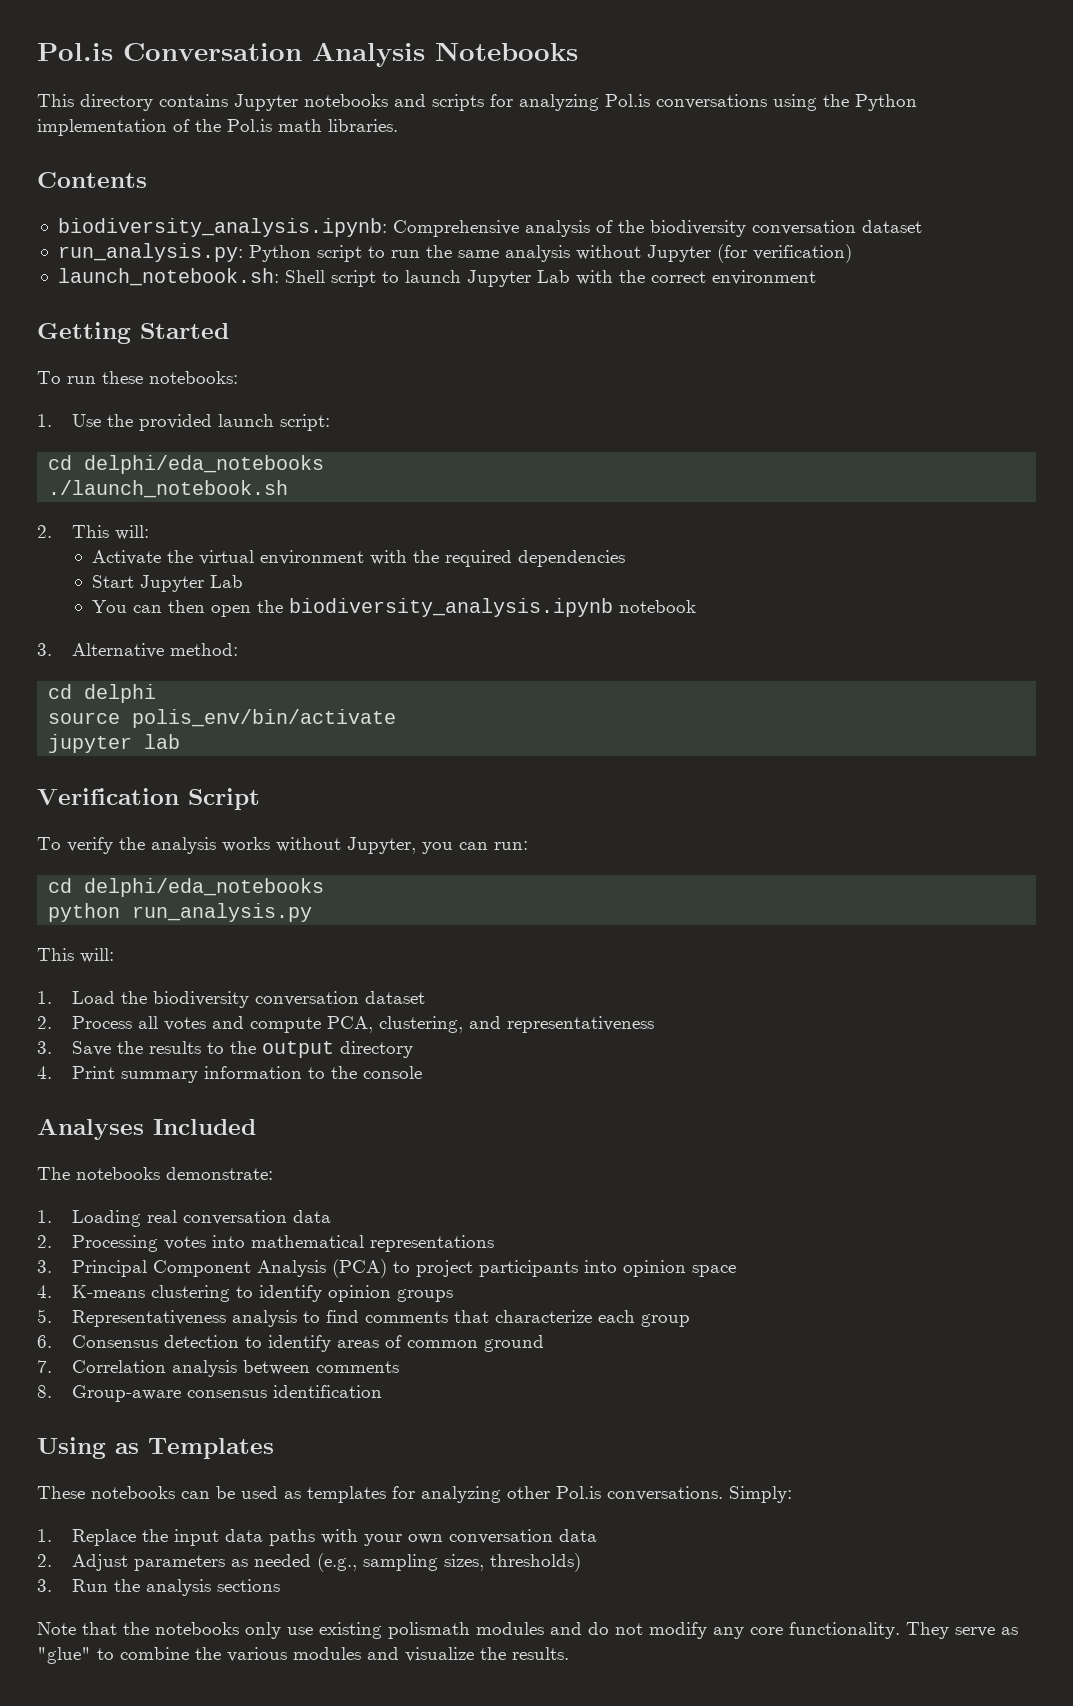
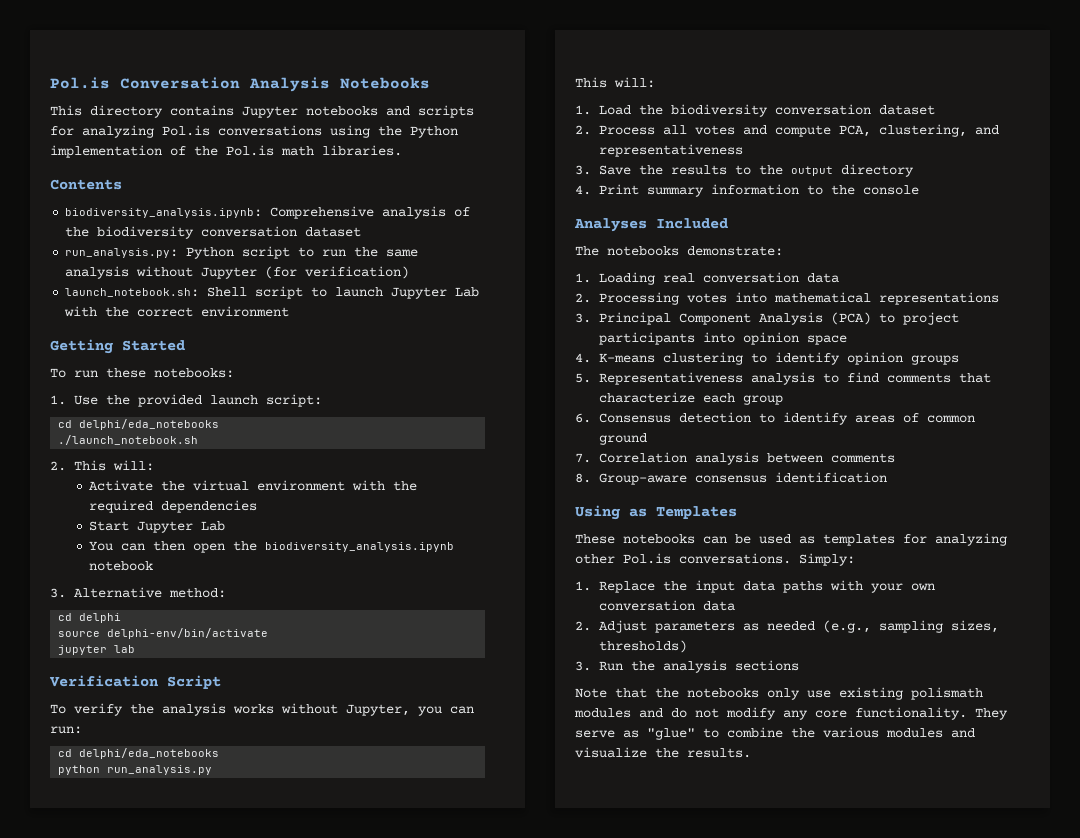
- source polis_env/bin/activate
+ source delphi-env/bin/activate

